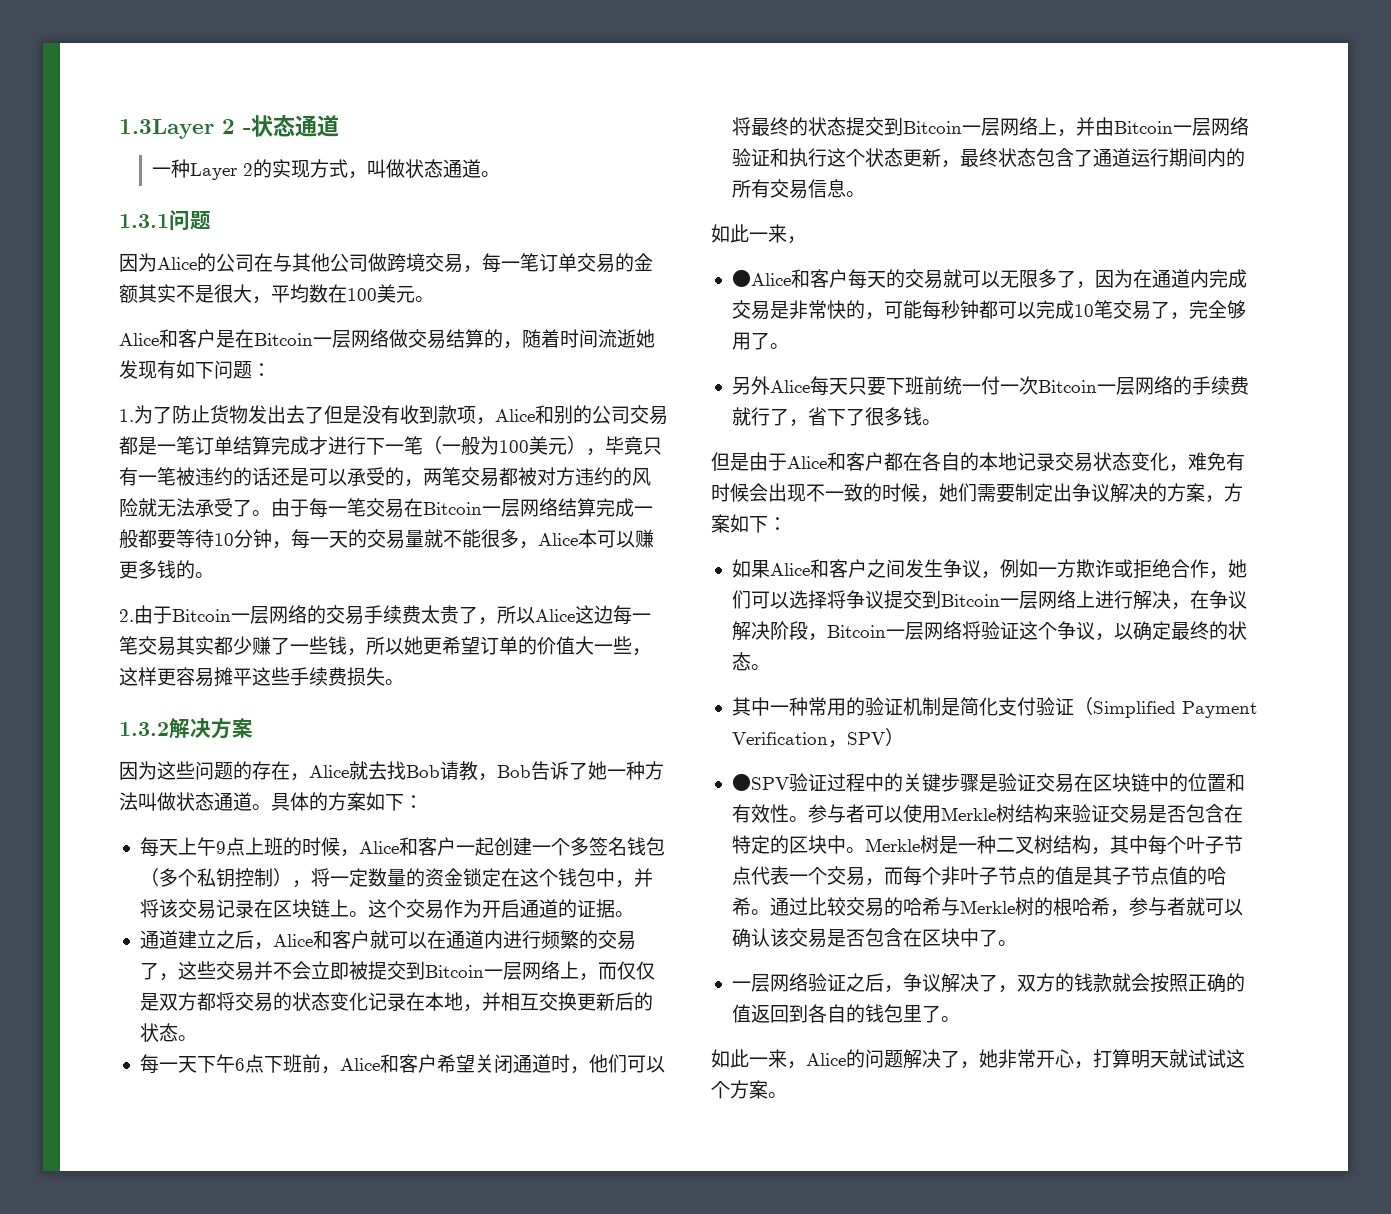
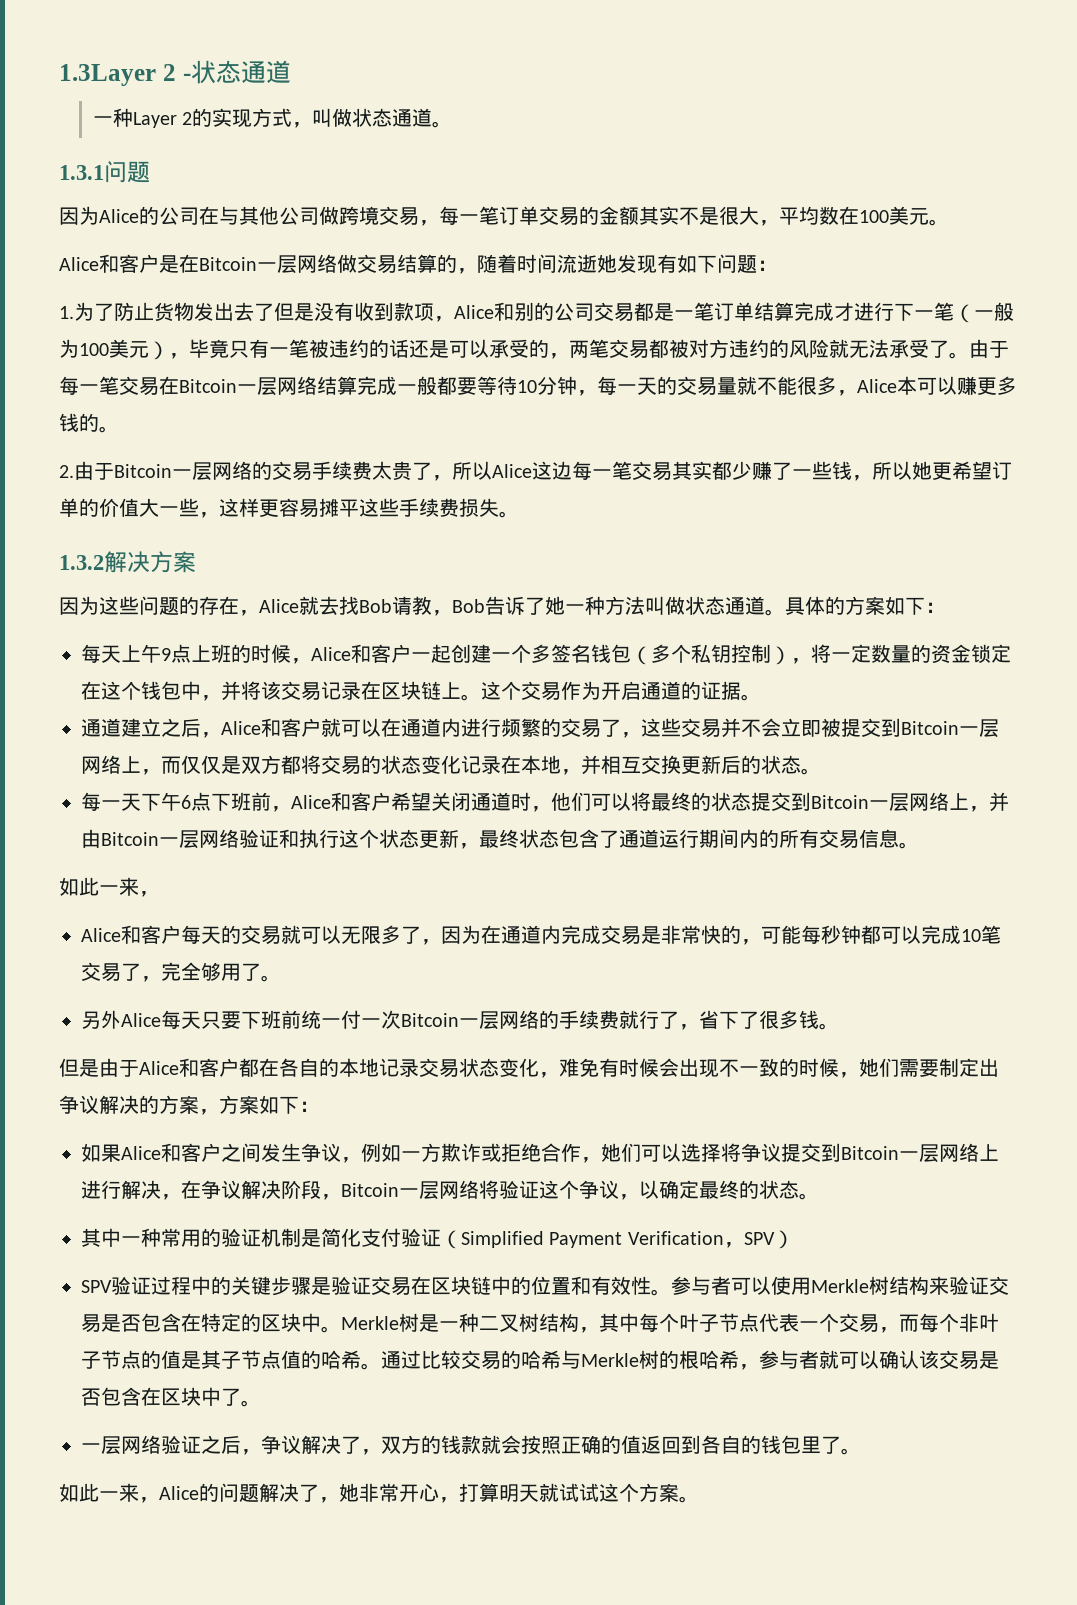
- ●Alice和客户每天的交易就可以无限多了，因为在通道内完成交易是非常快的，可能每秒钟都可以完成10笔交易了，完全够用了。
+ Alice和客户每天的交易就可以无限多了，因为在通道内完成交易是非常快的，可能每秒钟都可以完成10笔交易了，完全够用了。
- ●SPV验证过程中的关键步骤是验证交易在区块链中的位置和有效性。
+ SPV验证过程中的关键步骤是验证交易在区块链中的位置和有效性。

